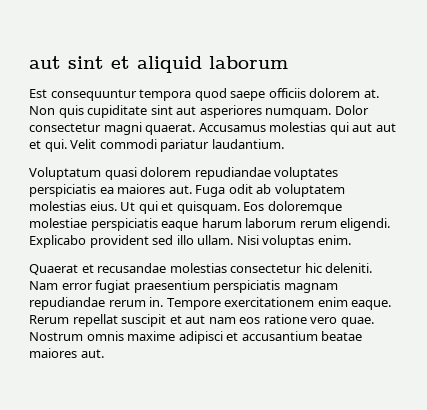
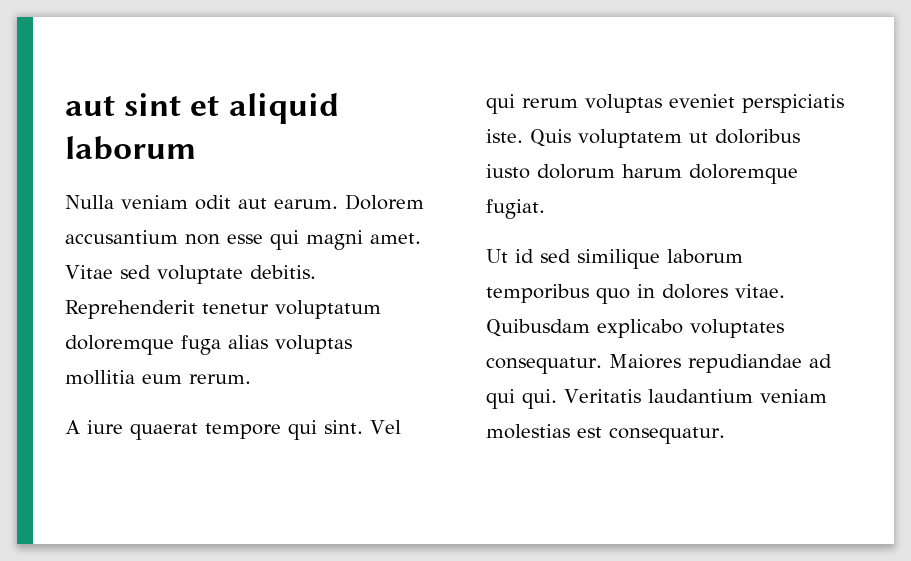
- Est consequuntur tempora quod saepe officiis dolorem at. Non quis cupiditate sint aut asperiores numquam. Dolor consectetur magni quaerat. Accusamus molestias qui aut aut et qui. Velit commodi pariatur laudantium.
- Voluptatum quasi dolorem repudiandae voluptates perspiciatis ea maiores aut. Fuga odit ab voluptatem molestias eius. Ut qui et quisquam. Eos doloremque molestiae perspiciatis eaque harum laborum rerum eligendi. Explicabo provident sed illo ullam. Nisi voluptas enim.
- Quaerat et recusandae molestias consectetur hic deleniti. Nam error fugiat praesentium perspiciatis magnam repudiandae rerum in. Tempore exercitationem enim eaque. Rerum repellat suscipit et aut nam eos ratione vero quae. Nostrum omnis maxime adipisci et accusantium beatae maiores aut.
+ Nulla veniam odit aut earum. Dolorem accusantium non esse qui magni amet. Vitae sed voluptate debitis. Reprehenderit tenetur voluptatum doloremque fuga alias voluptas mollitia eum rerum.
+ A iure quaerat tempore qui sint. Vel qui rerum voluptas eveniet perspiciatis iste. Quis voluptatem ut doloribus iusto dolorum harum doloremque fugiat.
+ Ut id sed similique laborum temporibus quo in dolores vitae. Quibusdam explicabo voluptates consequatur. Maiores repudiandae ad qui qui. Veritatis laudantium veniam molestias est consequatur.

